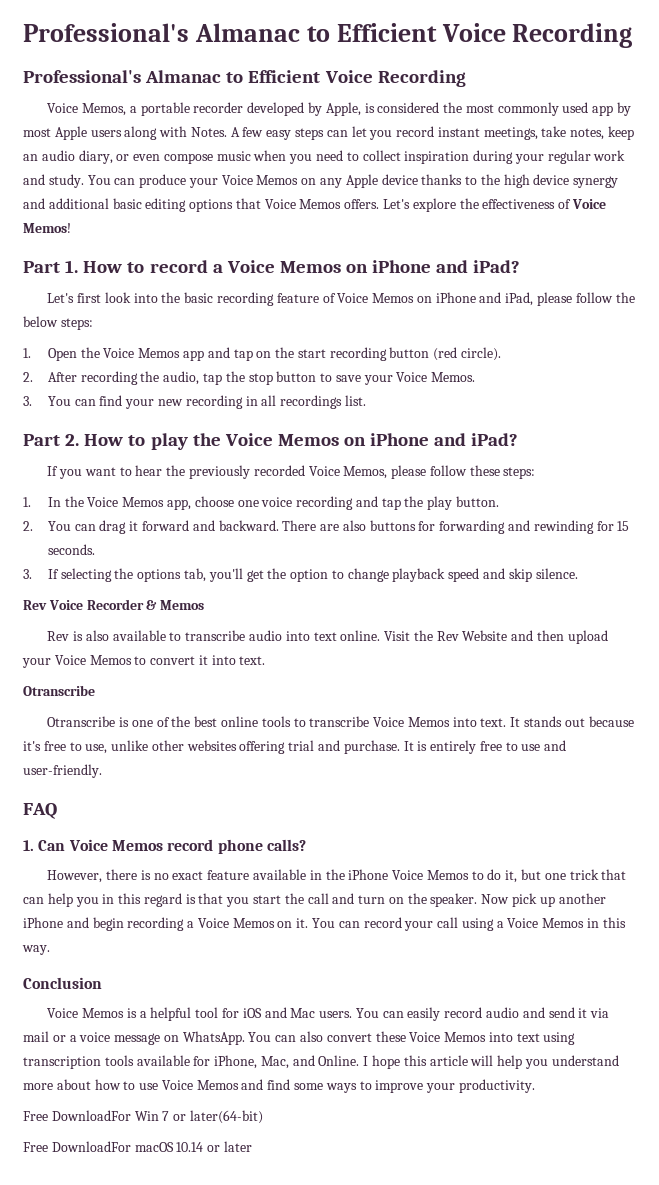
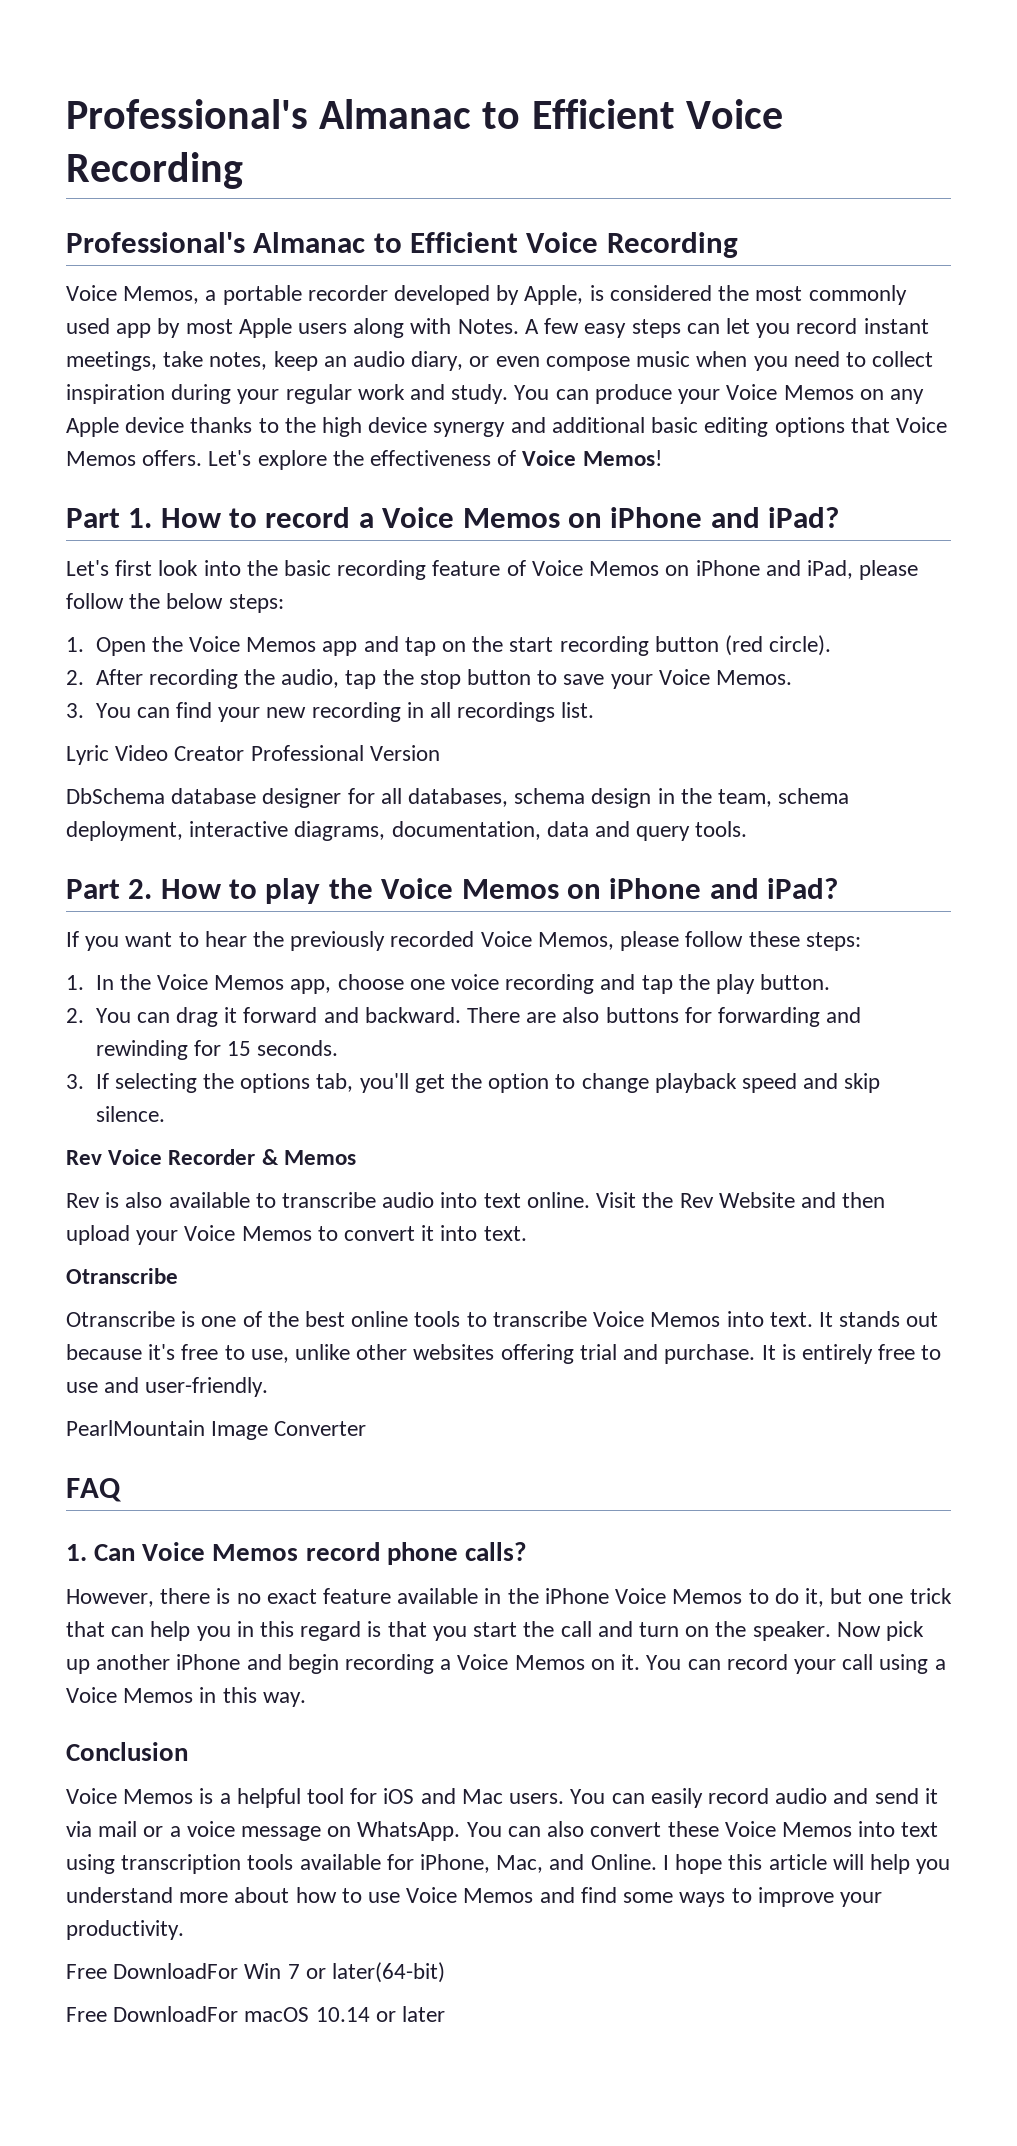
+ Lyric Video Creator Professional Version
+ DbSchema database designer for all databases, schema design in the team, schema deployment, interactive diagrams, documentation, data and query tools.
+ PearlMountain Image Converter

